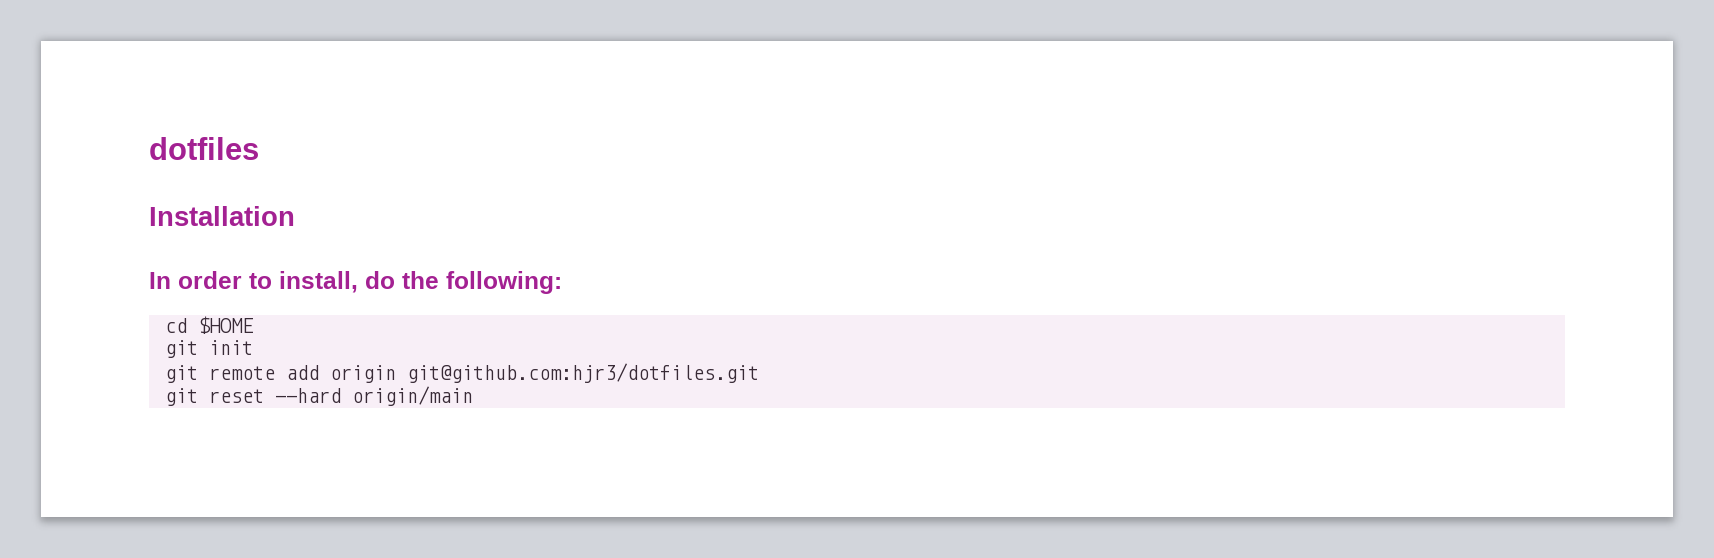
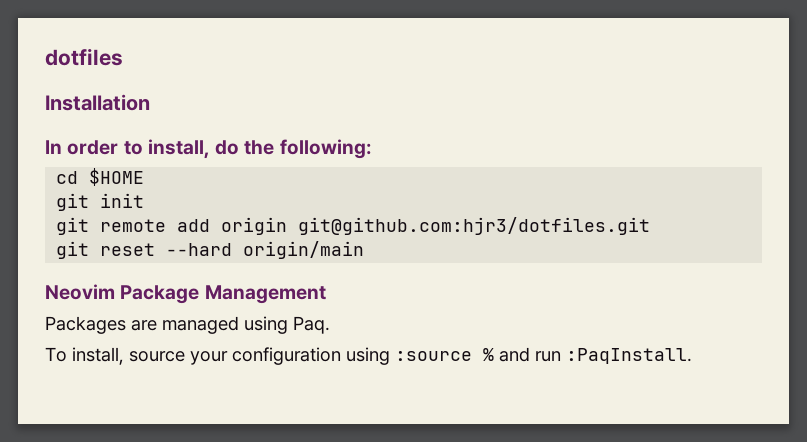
+ Neovim Package Management
+ Packages are managed using Paq.
+ To install, source your configuration using :source % and run :PaqInstall.

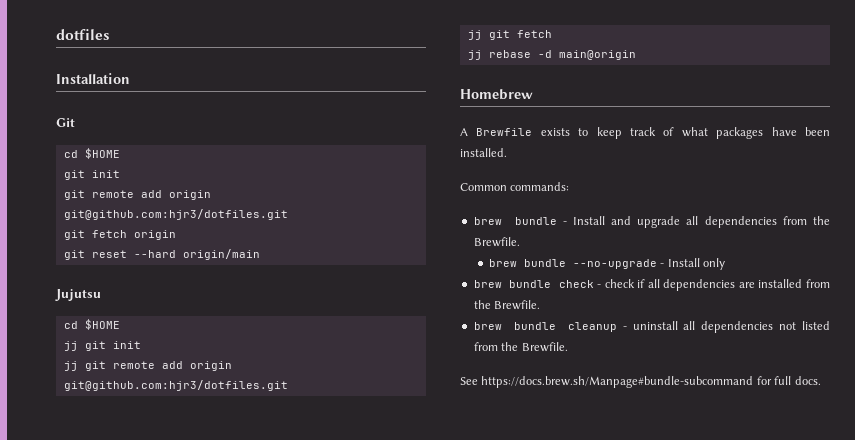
- In order to install, do the following:
+ Git
+ git fetch origin
- Neovim Package Management
- Packages are managed using Paq.
- To install, source your configuration using :source % and run :PaqInstall.
+ Jujutsu
+ cd $HOME
+ jj git init
+ jj git remote add origin git@github.com:hjr3/dotfiles.git
+ jj git fetch
+ jj rebase -d main@origin
+ Homebrew
+ A Brewfile exists to keep track of what packages have been installed.
+ Common commands:
+ brew bundle - Install and upgrade all dependencies from the Brewfile.
+ brew bundle --no-upgrade - Install only
+ brew bundle check - check if all dependencies are installed from the Brewfile.
+ brew bundle cleanup - uninstall all dependencies not listed from the Brewfile.
+ See https://docs.brew.sh/Manpage#bundle-subcommand for full docs.

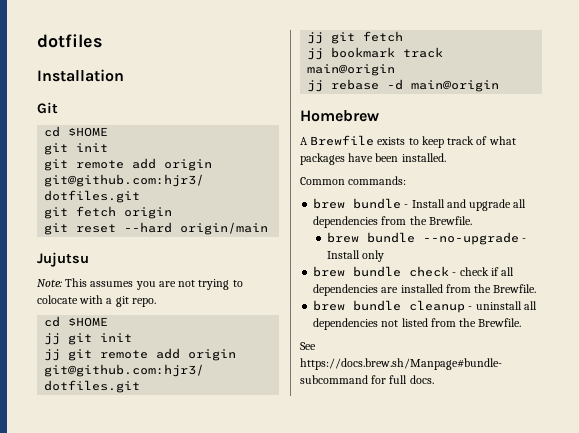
+ Note: This assumes you are not trying to colocate with a git repo.
+ jj bookmark track main@origin

